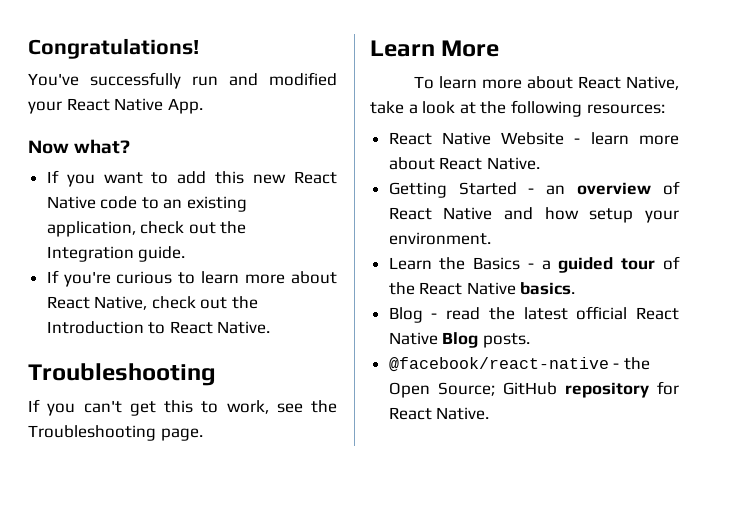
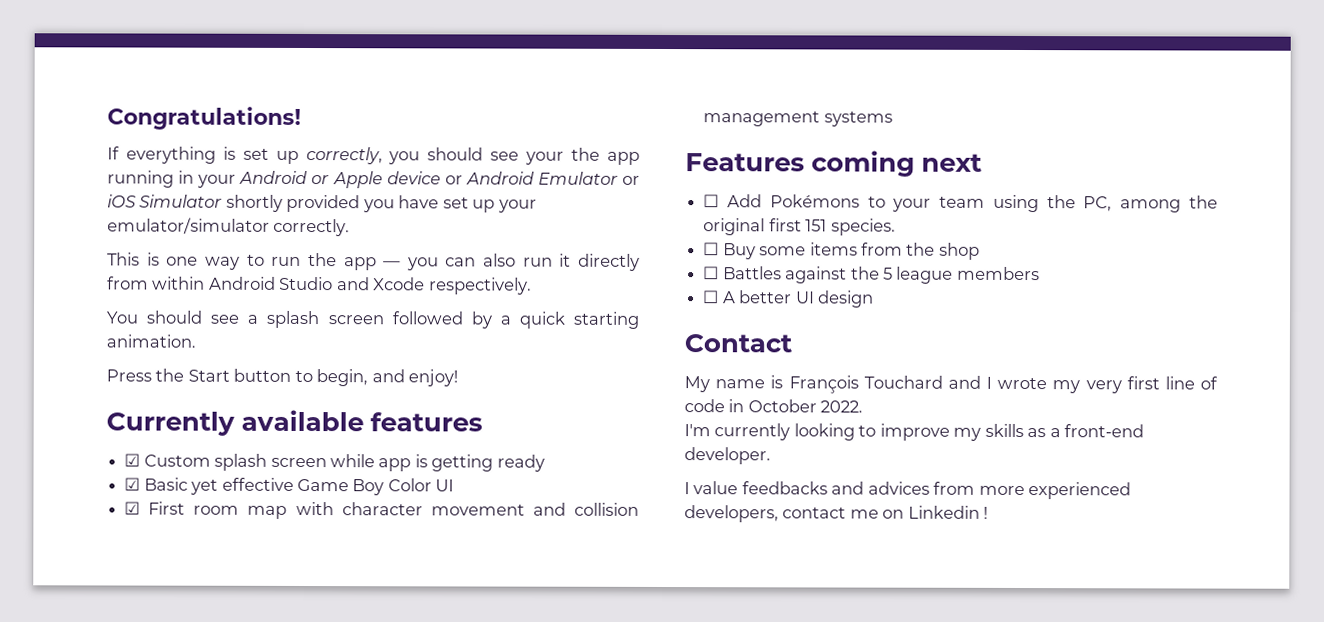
- You've successfully run and modified your React Native App.
- Now what?
- If you want to add this new React Native code to an existing application, check out the Integration guide.
- If you're curious to learn more about React Native, check out the Introduction to React Native.
- Troubleshooting
- If you can't get this to work, see the Troubleshooting page.
- Learn More
- To learn more about React Native, take a look at the following resources:
- React Native Website - learn more about React Native.
- Getting Started - an overview of React Native and how setup your environment.
- Learn the Basics - a guided tour of the React Native basics.
- Blog - read the latest official React Native Blog posts.
- @facebook/react-native - the Open Source; GitHub repository for React Native.
+ If everything is set up correctly, you should see your the app running in your Android or Apple device or Android Emulator or iOS Simulator shortly provided you have set up your emulator/simulator correctly.
+ This is one way to run the app — you can also run it directly from within Android Studio and Xcode respectively.
+ You should see a splash screen followed by a quick starting animation.
+ Press the Start button to begin, and enjoy!
+ Currently available features
+ ☑ Custom splash screen while app is getting ready
+ ☑ Basic yet effective Game Boy Color UI
+ ☑ First room map with character movement and collision management systems
+ Features coming next
+ ☐ Add Pokémons to your team using the PC, among the original first 151 species.
+ ☐ Buy some items from the shop
+ ☐ Battles against the 5 league members
+ ☐ A better UI design
+ Contact
+ My name is François Touchard and I wrote my very first line of code in October 2022.
+ I'm currently looking to improve my skills as a front-end developer.
+ I value feedbacks and advices from more experienced developers, contact me on Linkedin !

